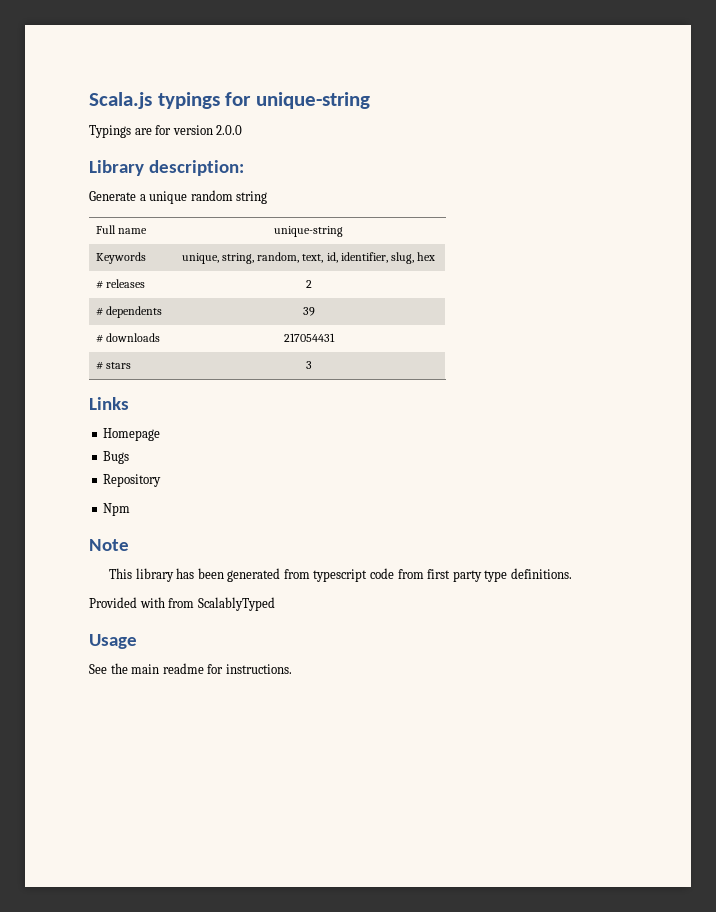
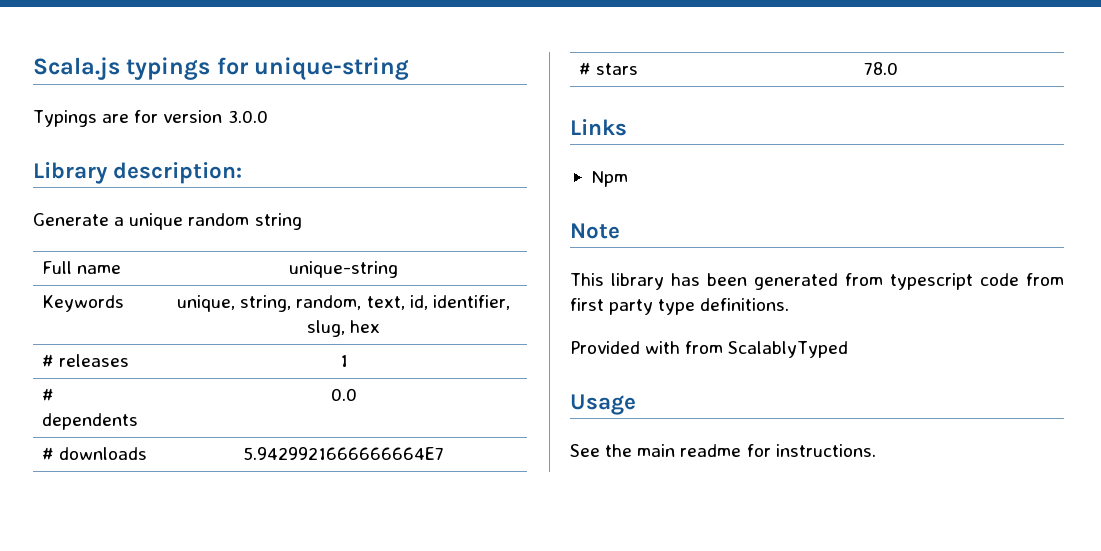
- Typings are for version 2.0.0
+ Typings are for version 3.0.0
- # releases | 2
+ # releases | 1
- # dependents | 39
+ # dependents | 0.0
- # downloads | 217054431
+ # downloads | 5.9429921666666664E7
- # stars | 3
+ # stars | 78.0
- Homepage
- Bugs
- Repository

